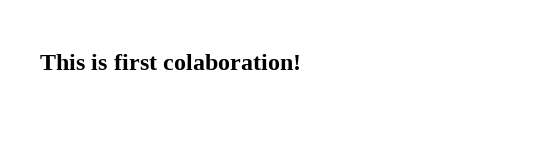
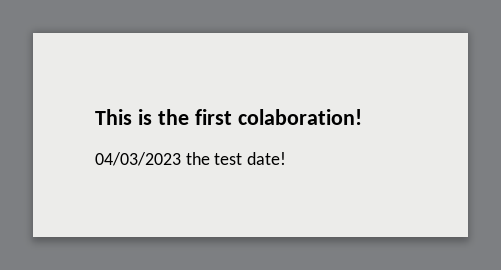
- This is first colaboration!
+ This is the first colaboration!
+ 04/03/2023 the test date!

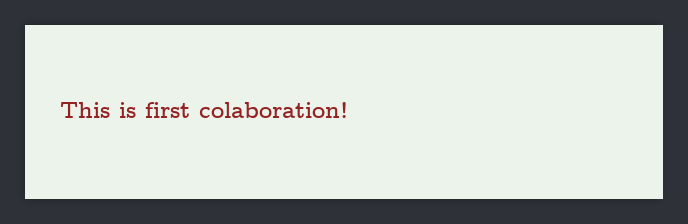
- This is the first colaboration!
+ This is first colaboration!
- 04/03/2023 the test date!

